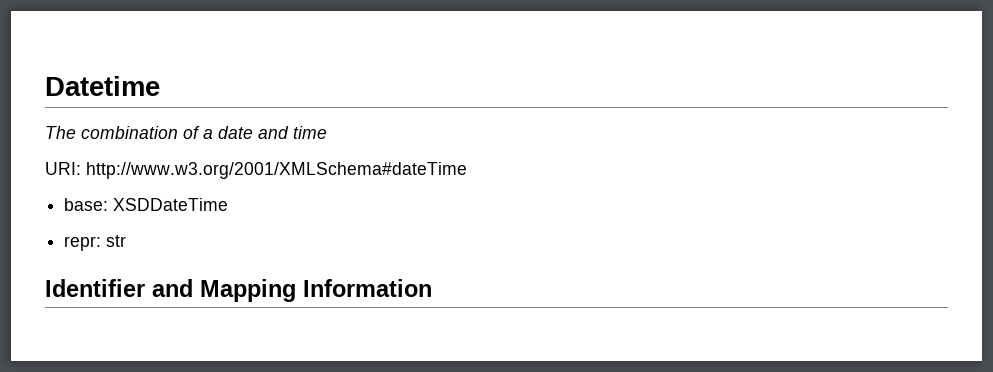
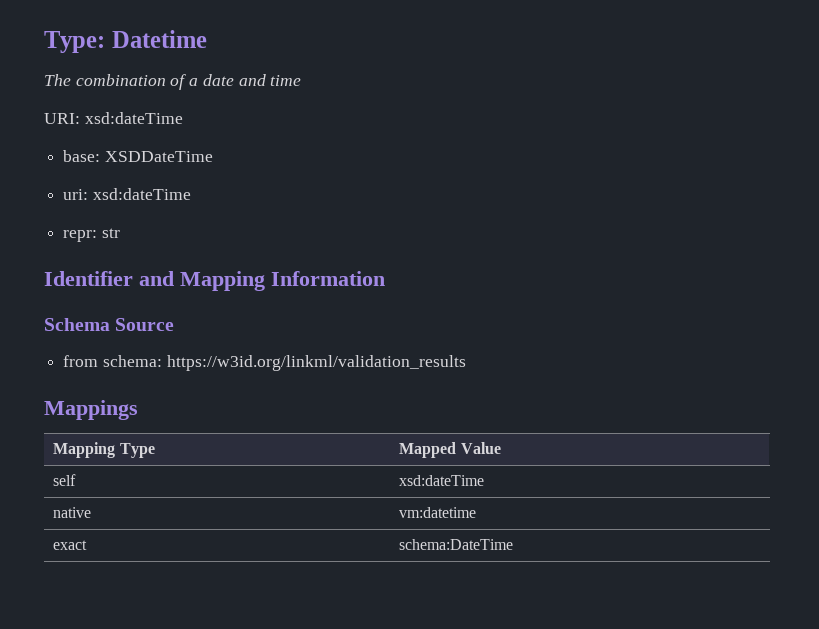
- Datetime
+ Type: Datetime
- URI: http://www.w3.org/2001/XMLSchema#dateTime
+ URI: xsd:dateTime
+ uri: xsd:dateTime
+ Schema Source
+ from schema: https://w3id.org/linkml/validation_results
+ Mappings
+ Mapping Type | Mapped Value
+ self | xsd:dateTime
+ native | vm:datetime
+ exact | schema:DateTime

